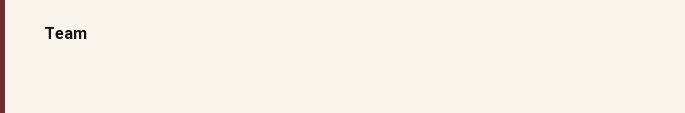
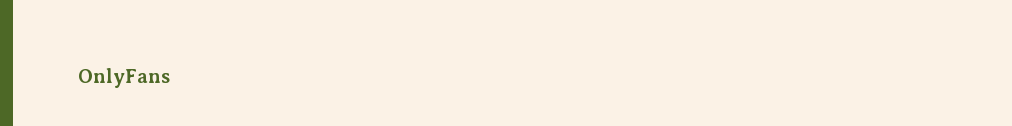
- Team
+ OnlyFans

